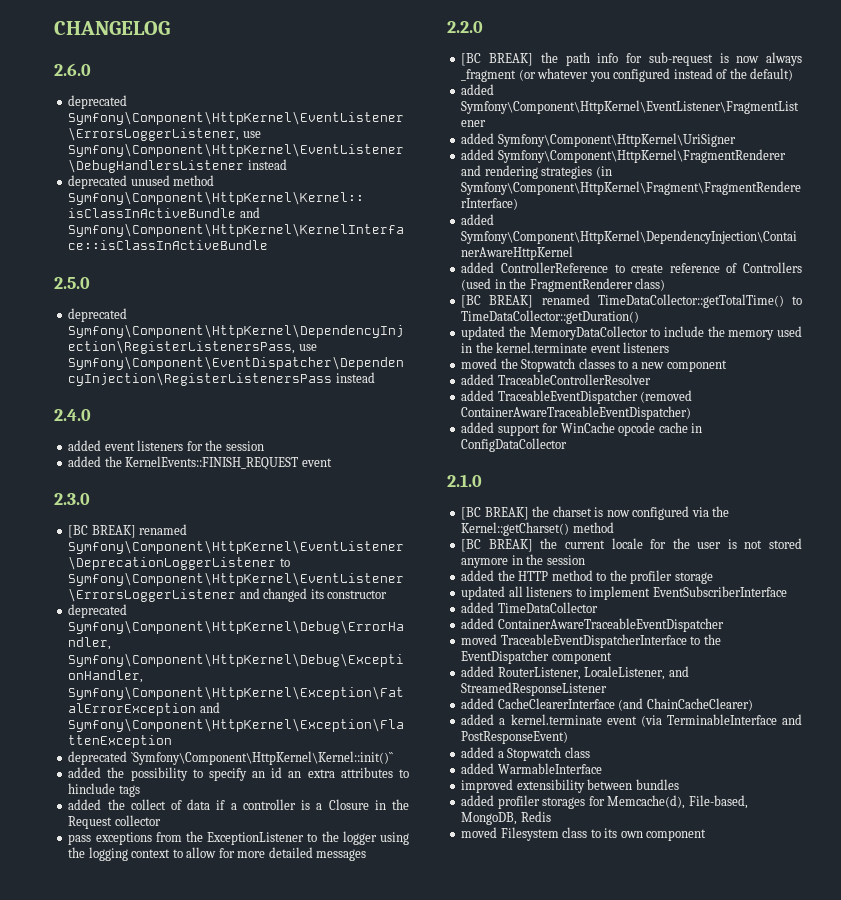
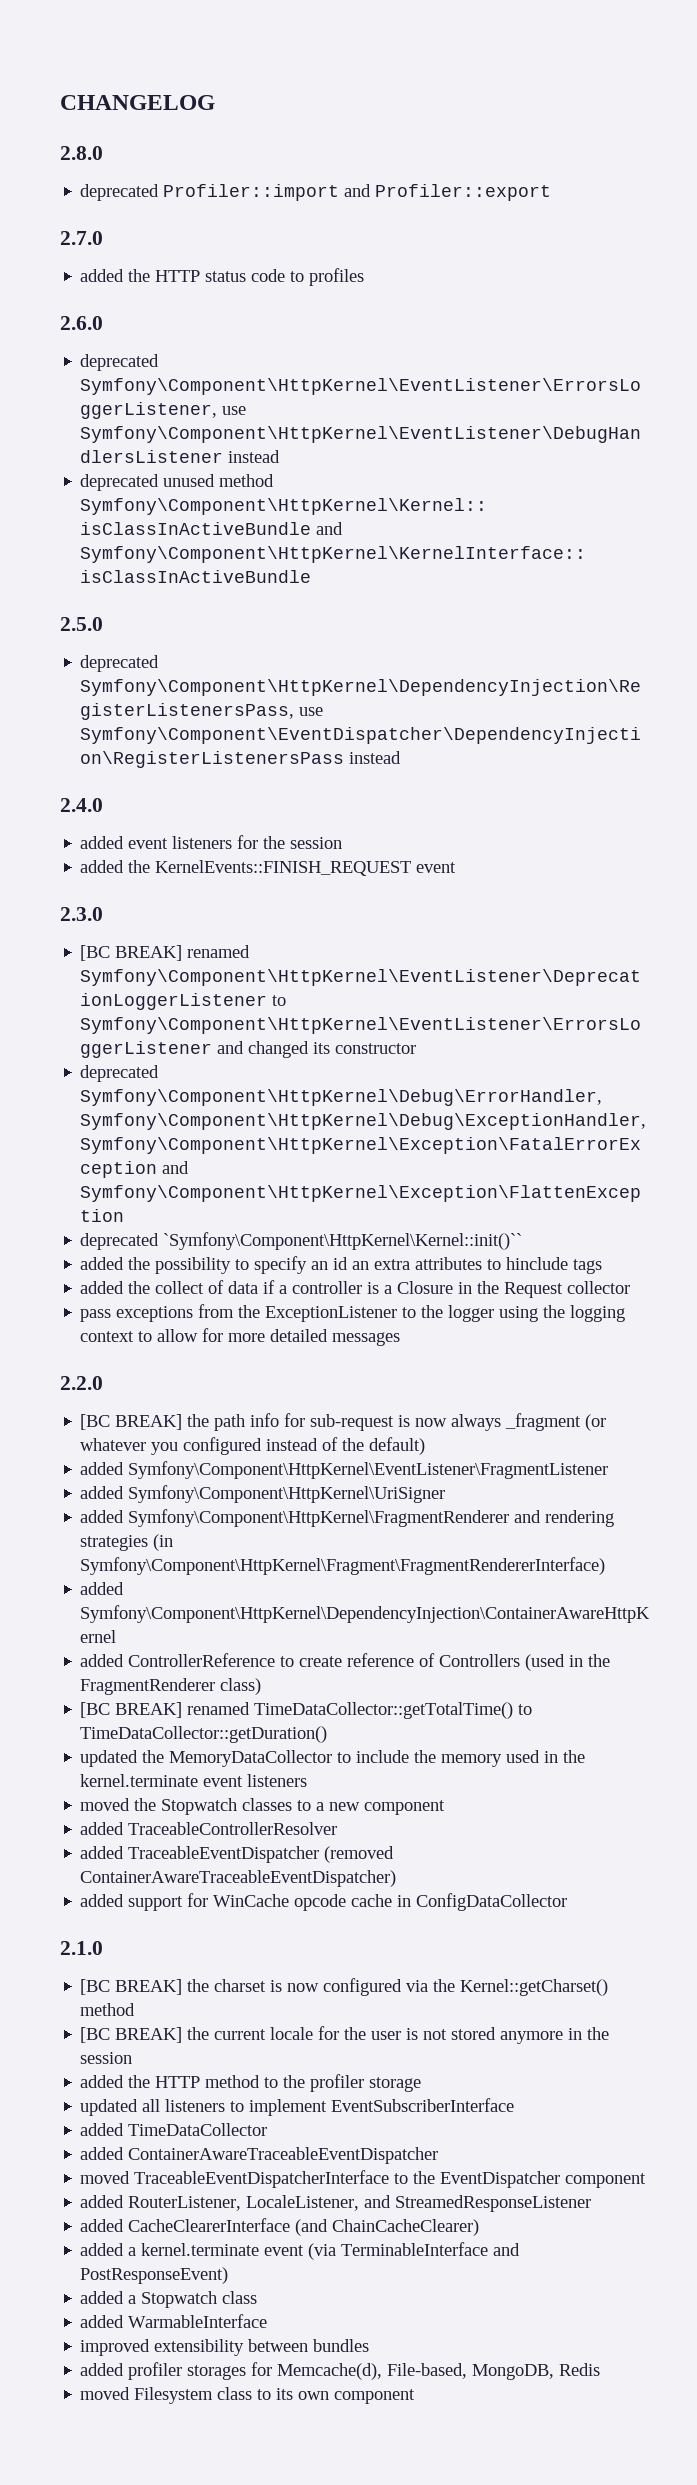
+ 2.8.0
+ deprecated Profiler::import and Profiler::export
+ 2.7.0
+ added the HTTP status code to profiles

